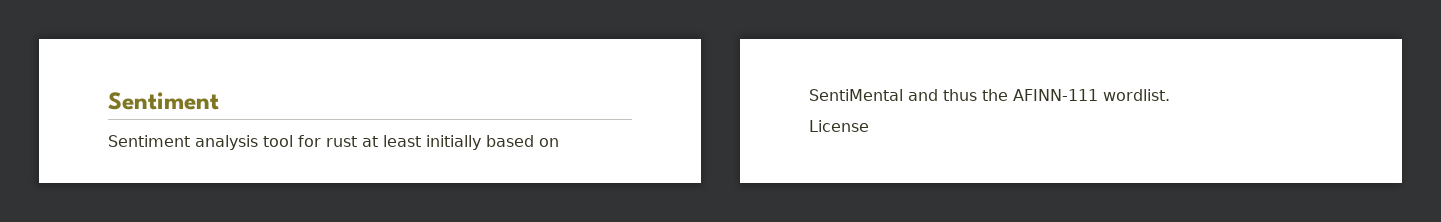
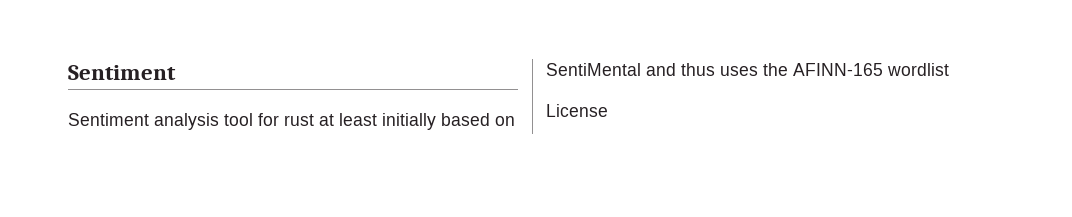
- Sentiment analysis tool for rust at least initially based on SentiMental and thus the AFINN-111 wordlist.
+ Sentiment analysis tool for rust at least initially based on SentiMental and thus uses the AFINN-165 wordlist

